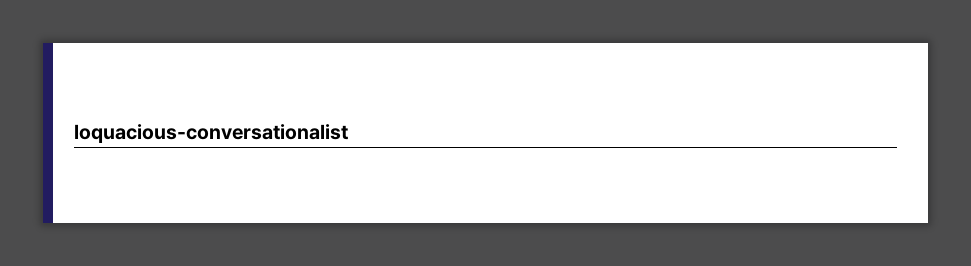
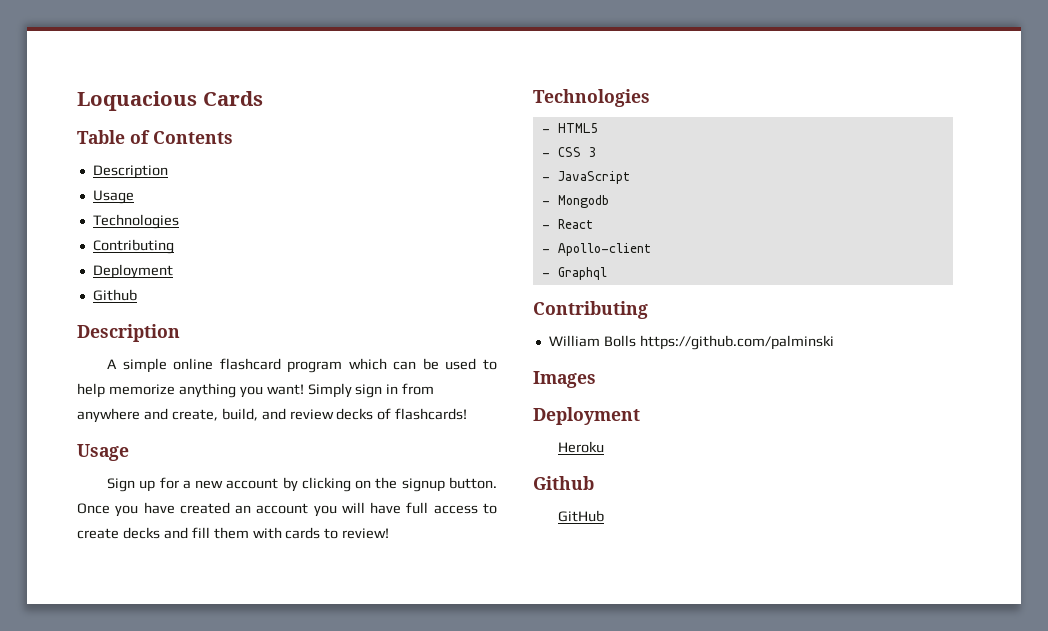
- loquacious-conversationalist
+ Loquacious Cards
+ Table of Contents
+ Description
+ Usage
+ Technologies
+ Contributing
+ Deployment
+ Github
+ Description
+ A simple online flashcard program which can be used to help memorize anything you want! Simply sign in from anywhere and create, build, and review decks of flashcards!
+ Usage
+ Sign up for a new account by clicking on the signup button. Once you have created an account you will have full access to create decks and fill them with cards to review!
+ Technologies
+ - HTML5
+ - CSS 3
+ - JavaScript
+ - Mongodb
+ - React
+ - Apollo-client
+ - Graphql
+ Contributing
+ William Bolls https://github.com/palminski
+ Images
+ Deployment
+ Heroku
+ Github
+ GitHub

